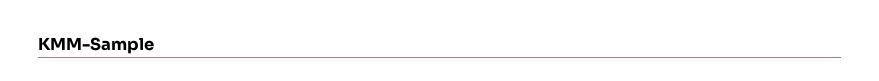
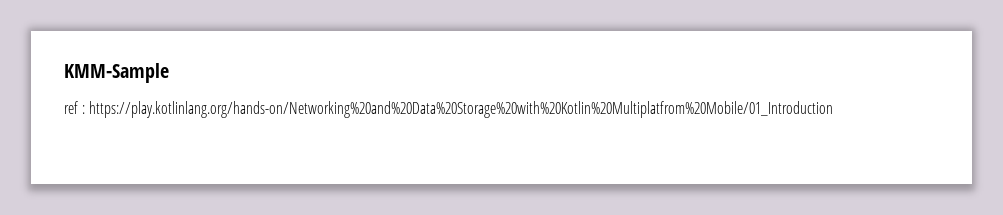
+ ref : https://play.kotlinlang.org/hands-on/Networking%20and%20Data%20Storage%20with%20Kotlin%20Multiplatfrom%20Mobile/01_Introduction

